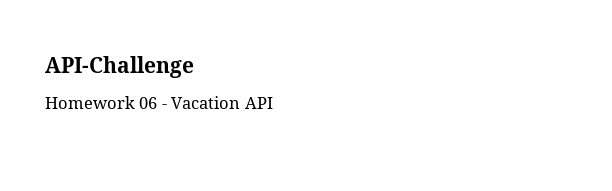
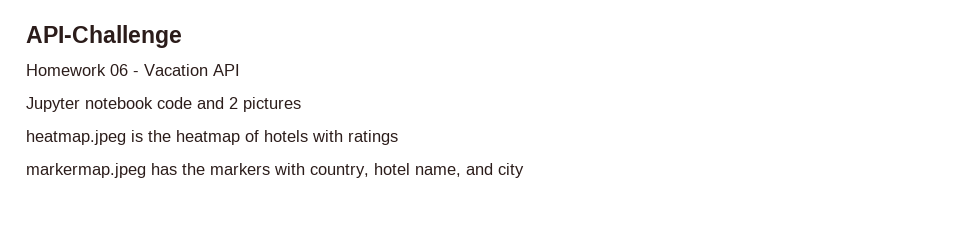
+ Jupyter notebook code and 2 pictures
+ heatmap.jpeg is the heatmap of hotels with ratings
+ markermap.jpeg has the markers with country, hotel name, and city

